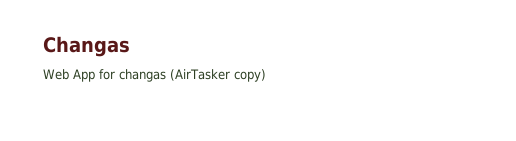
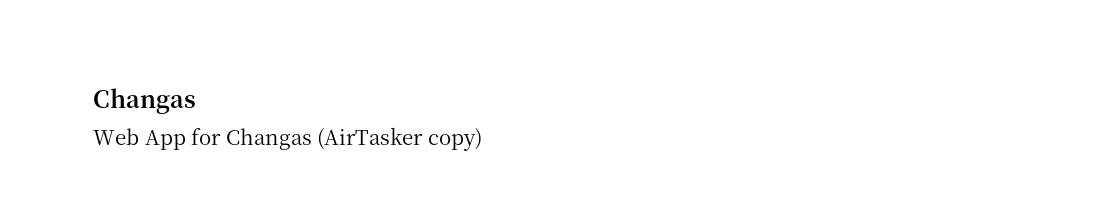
- Web App for changas (AirTasker copy)
+ Web App for Changas (AirTasker copy)

